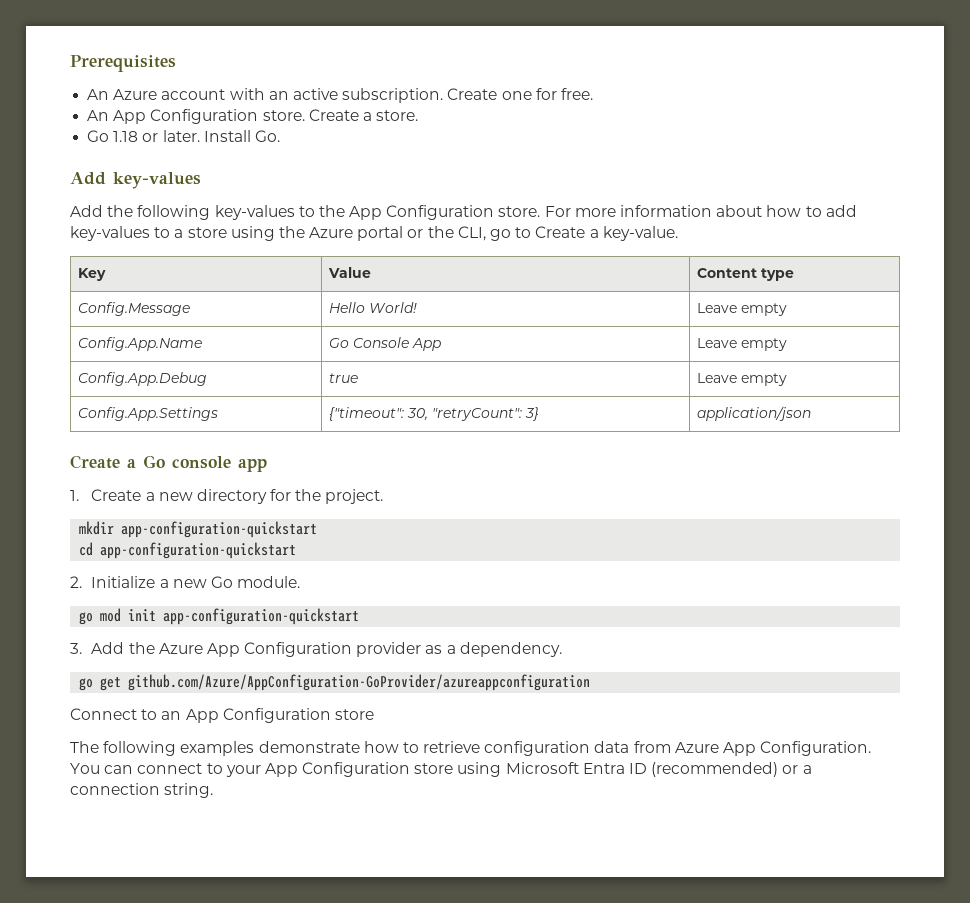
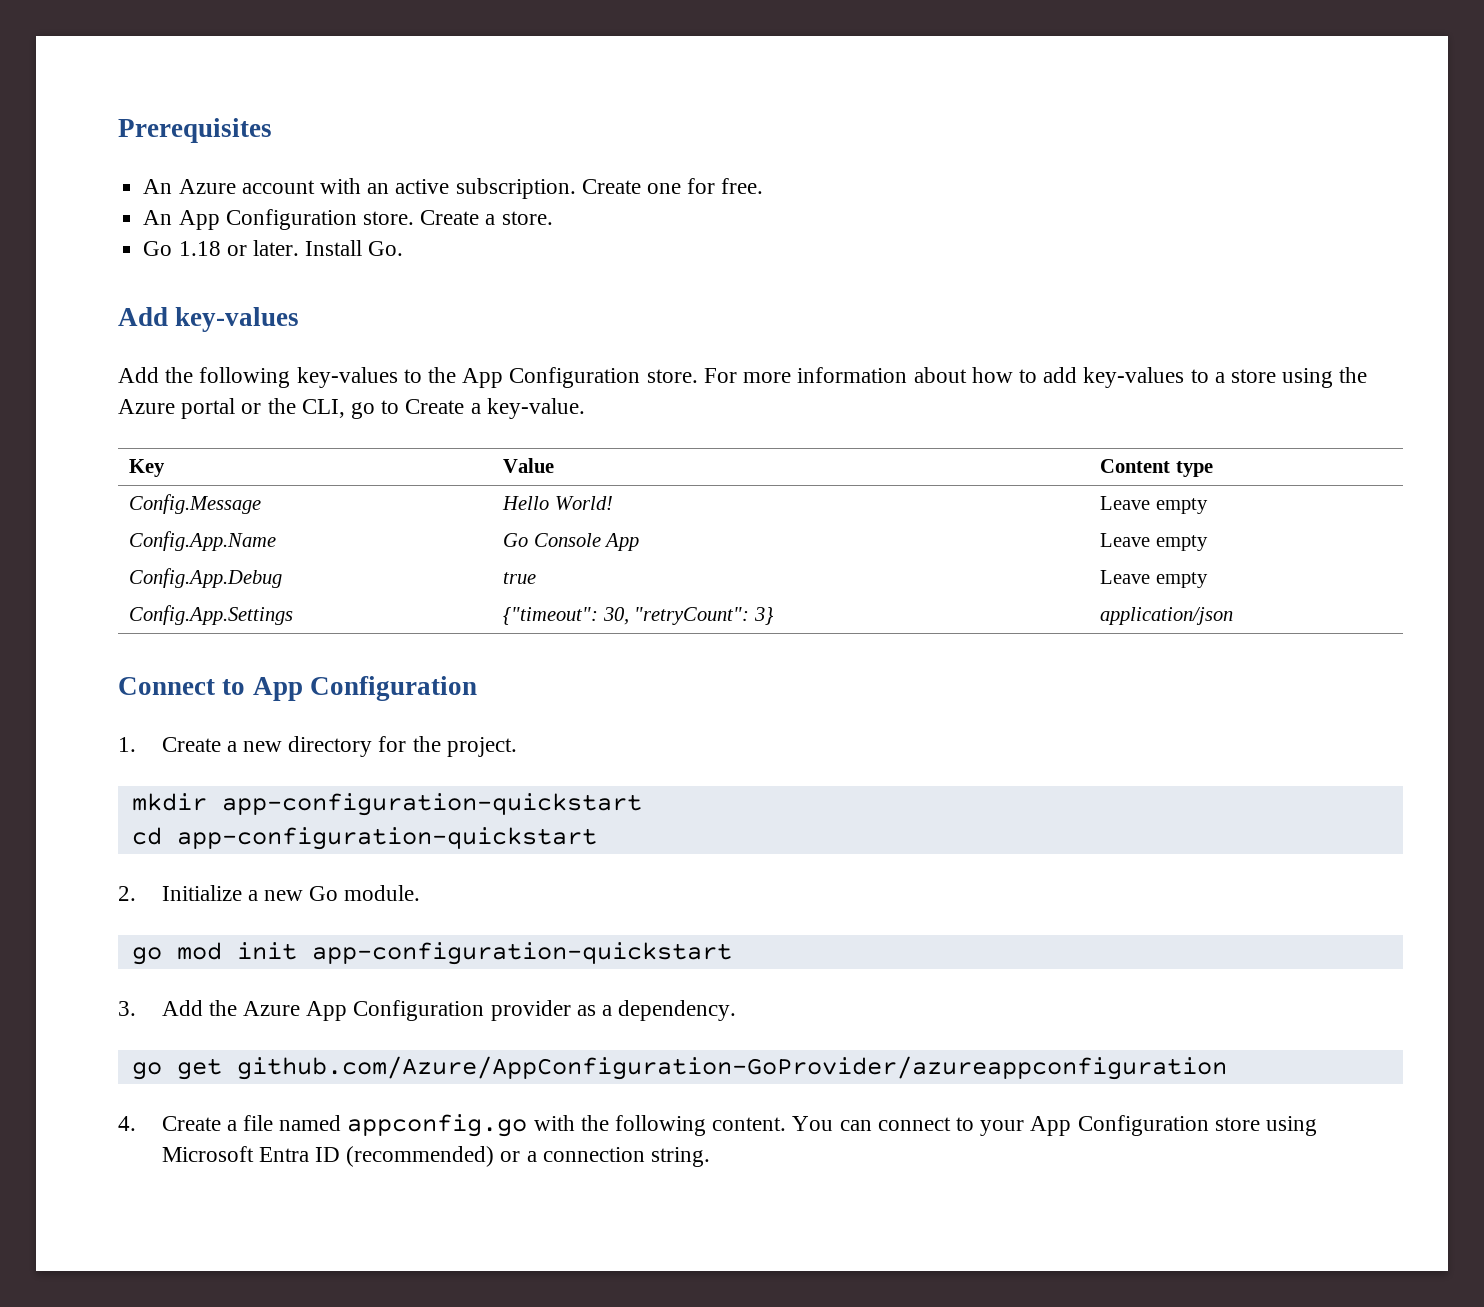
- Create a Go console app
+ Connect to App Configuration
- Connect to an App Configuration store
- The following examples demonstrate how to retrieve configuration data from Azure App Configuration.
+ 4. Create a file named appconfig.go with the following content.

